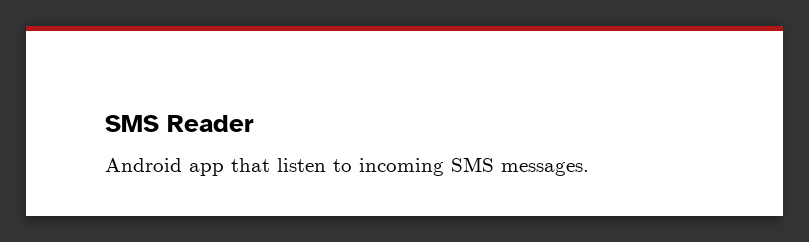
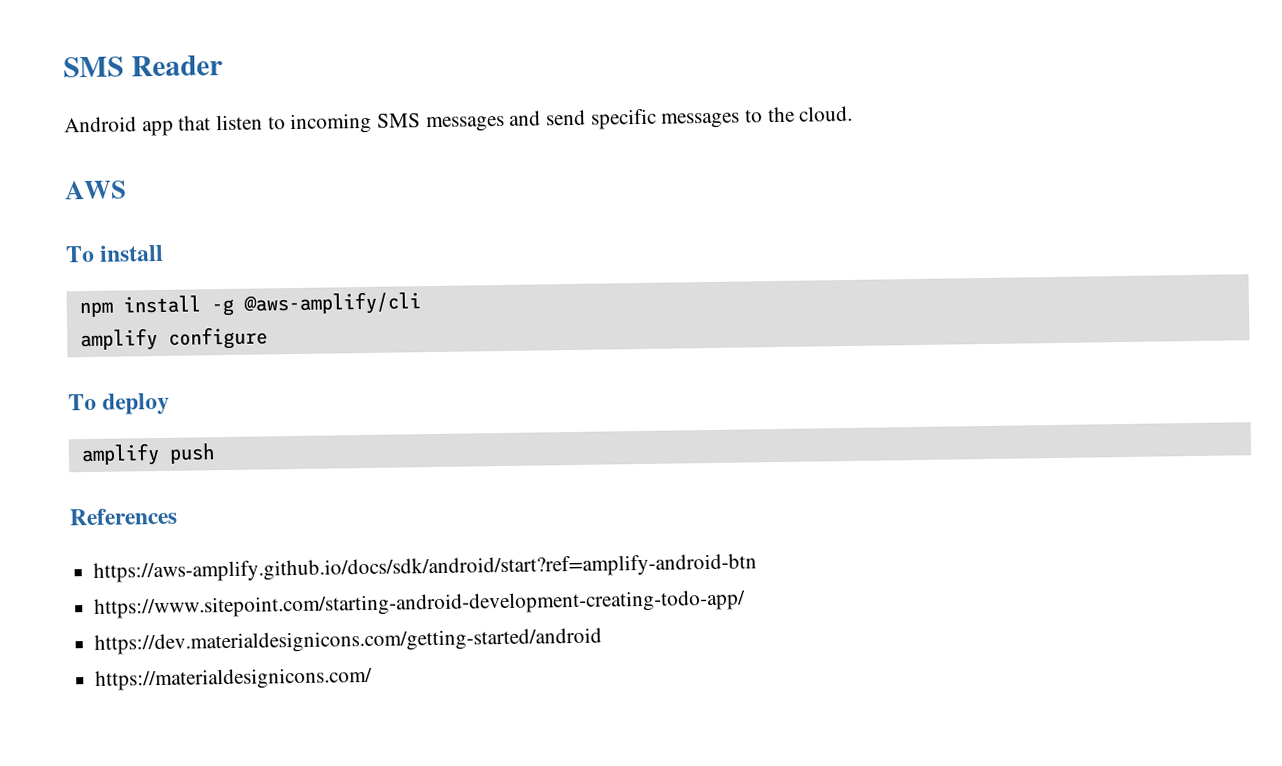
- Android app that listen to incoming SMS messages.
+ Android app that listen to incoming SMS messages and send specific messages to the cloud.
+ AWS
+ To install
+ npm install -g @aws-amplify/cli
+ amplify configure
+ To deploy
+ amplify push
+ References
+ https://aws-amplify.github.io/docs/sdk/android/start?ref=amplify-android-btn
+ https://www.sitepoint.com/starting-android-development-creating-todo-app/
+ https://dev.materialdesignicons.com/getting-started/android
+ https://materialdesignicons.com/

